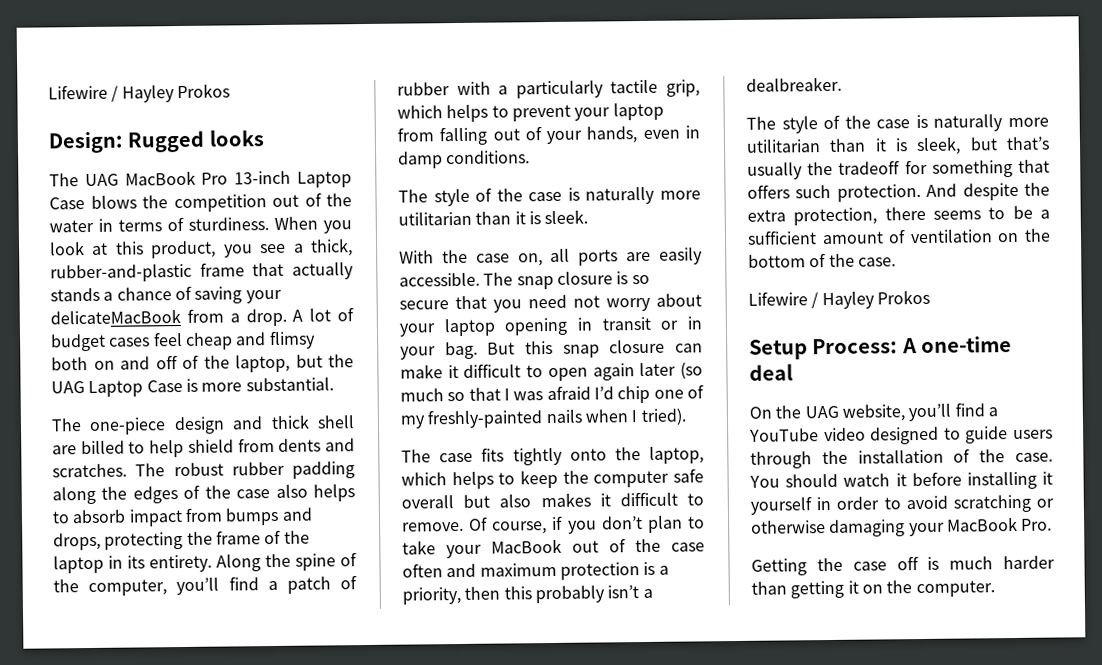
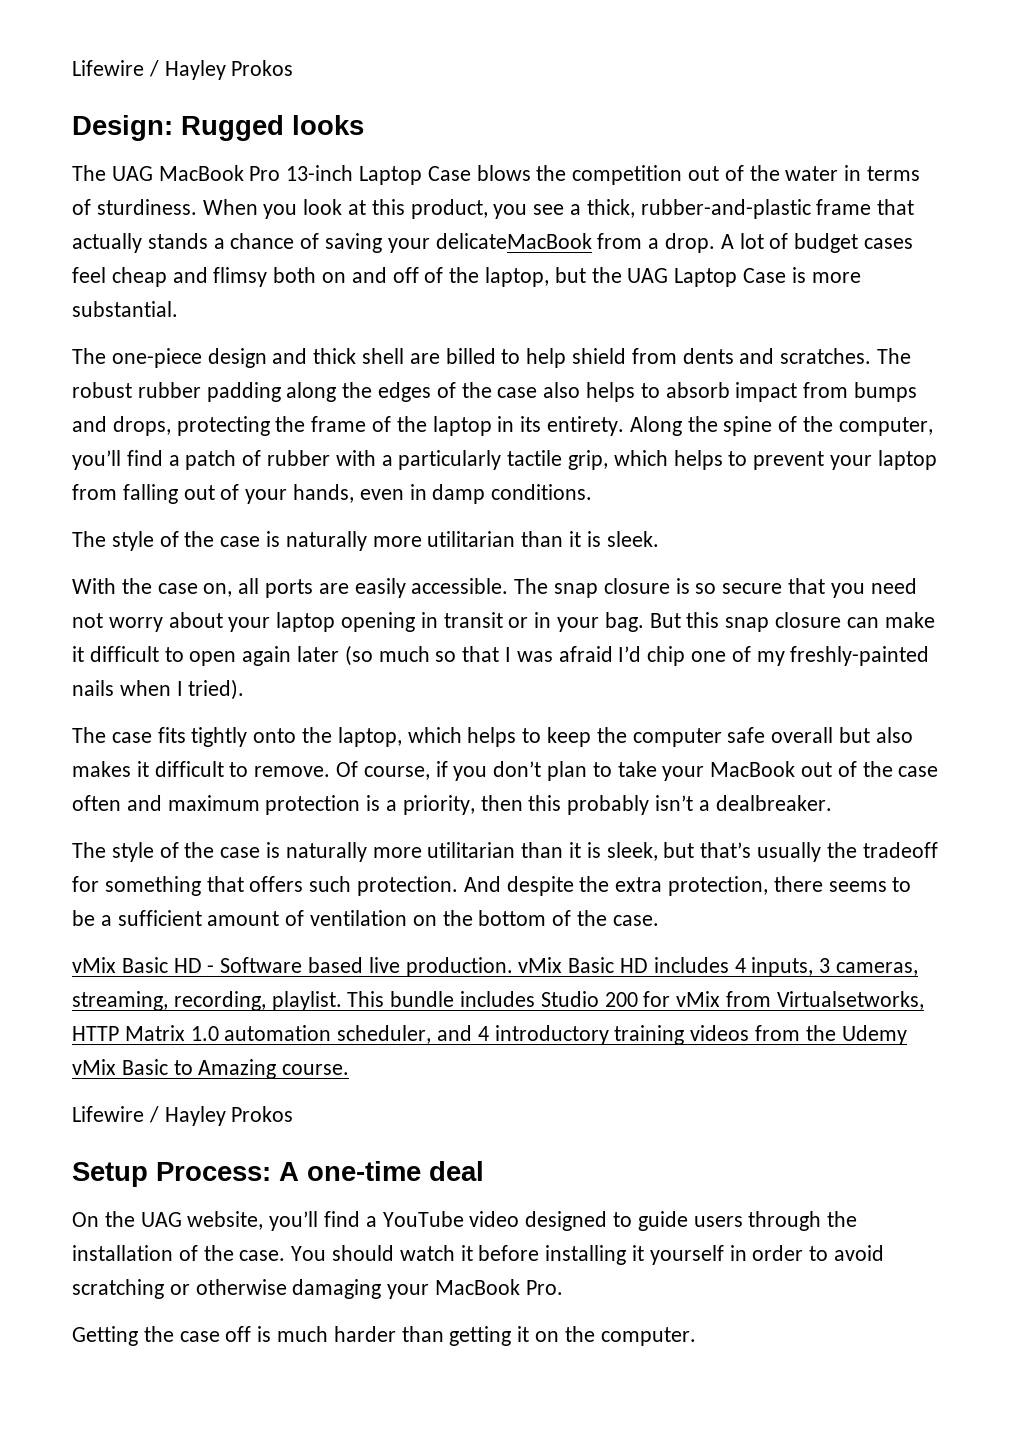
+ vMix Basic HD - Software based live production. vMix Basic HD includes 4 inputs, 3 cameras, streaming, recording, playlist. This bundle includes Studio 200 for vMix from Virtualsetworks, HTTP Matrix 1.0 automation scheduler, and 4 introductory training videos from the Udemy vMix Basic to Amazing course.

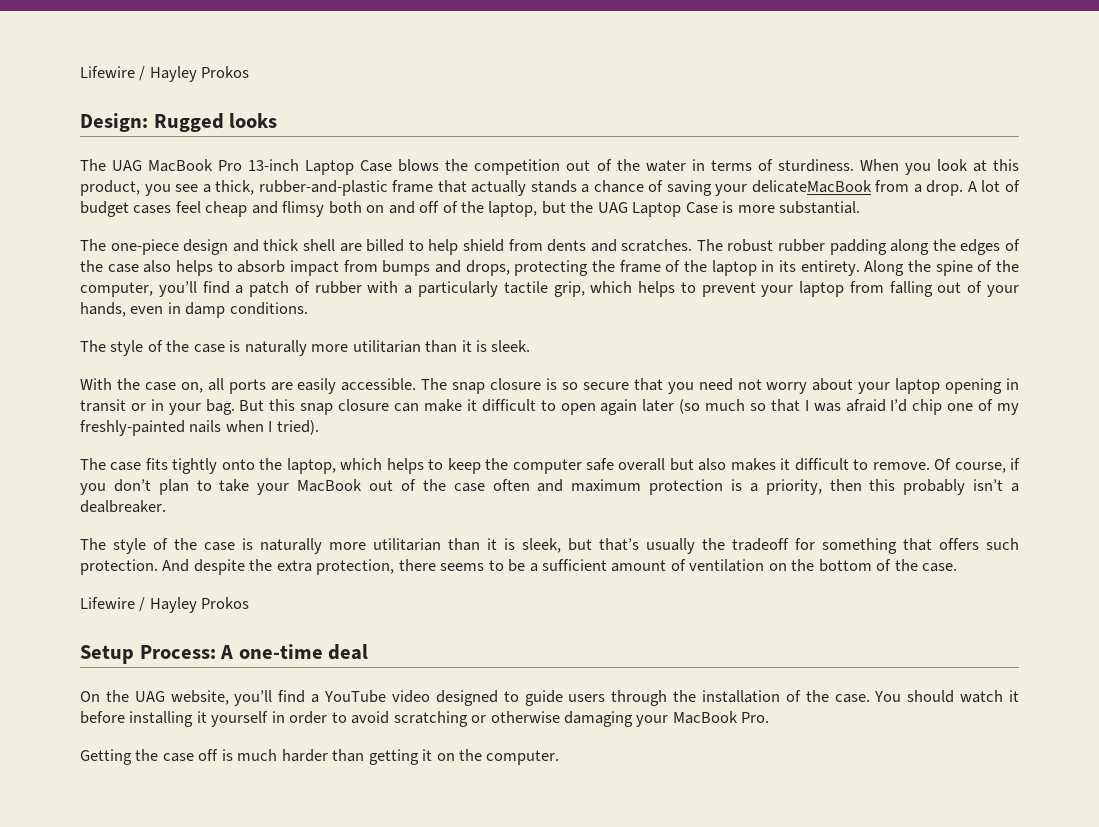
- vMix Basic HD - Software based live production. vMix Basic HD includes 4 inputs, 3 cameras, streaming, recording, playlist. This bundle includes Studio 200 for vMix from Virtualsetworks, HTTP Matrix 1.0 automation scheduler, and 4 introductory training videos from the Udemy vMix Basic to Amazing course.

